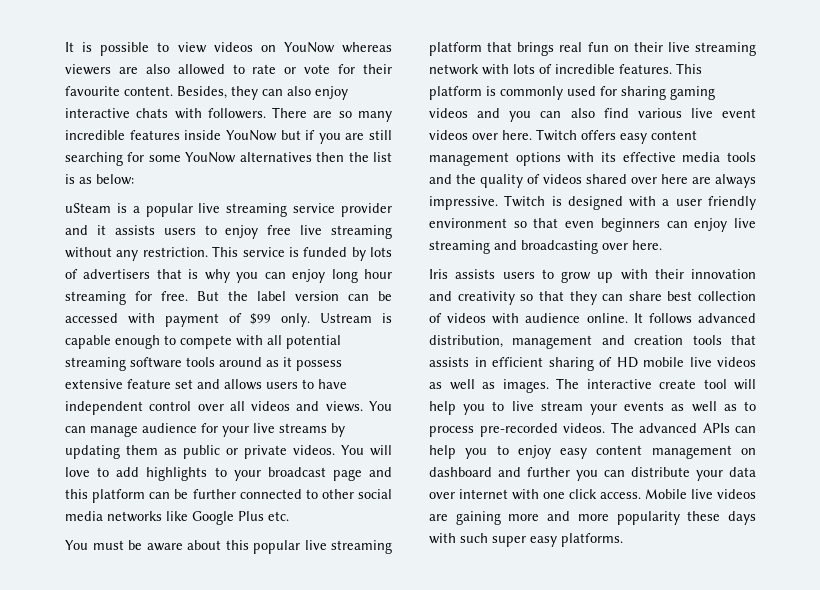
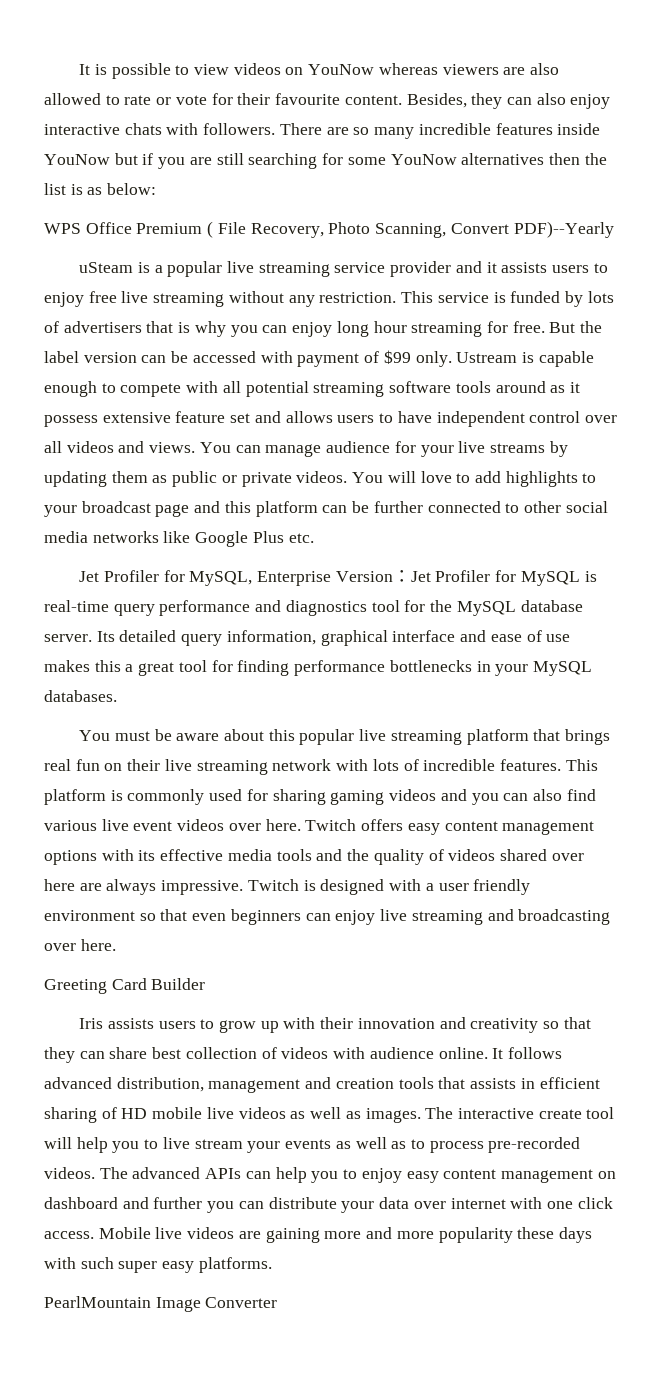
+ WPS Office Premium ( File Recovery, Photo Scanning, Convert PDF)--Yearly
+ Jet Profiler for MySQL, Enterprise Version：Jet Profiler for MySQL is real-time query performance and diagnostics tool for the MySQL database server. Its detailed query information, graphical interface and ease of use makes this a great tool for finding performance bottlenecks in your MySQL databases.
+ Greeting Card Builder
+ PearlMountain Image Converter

